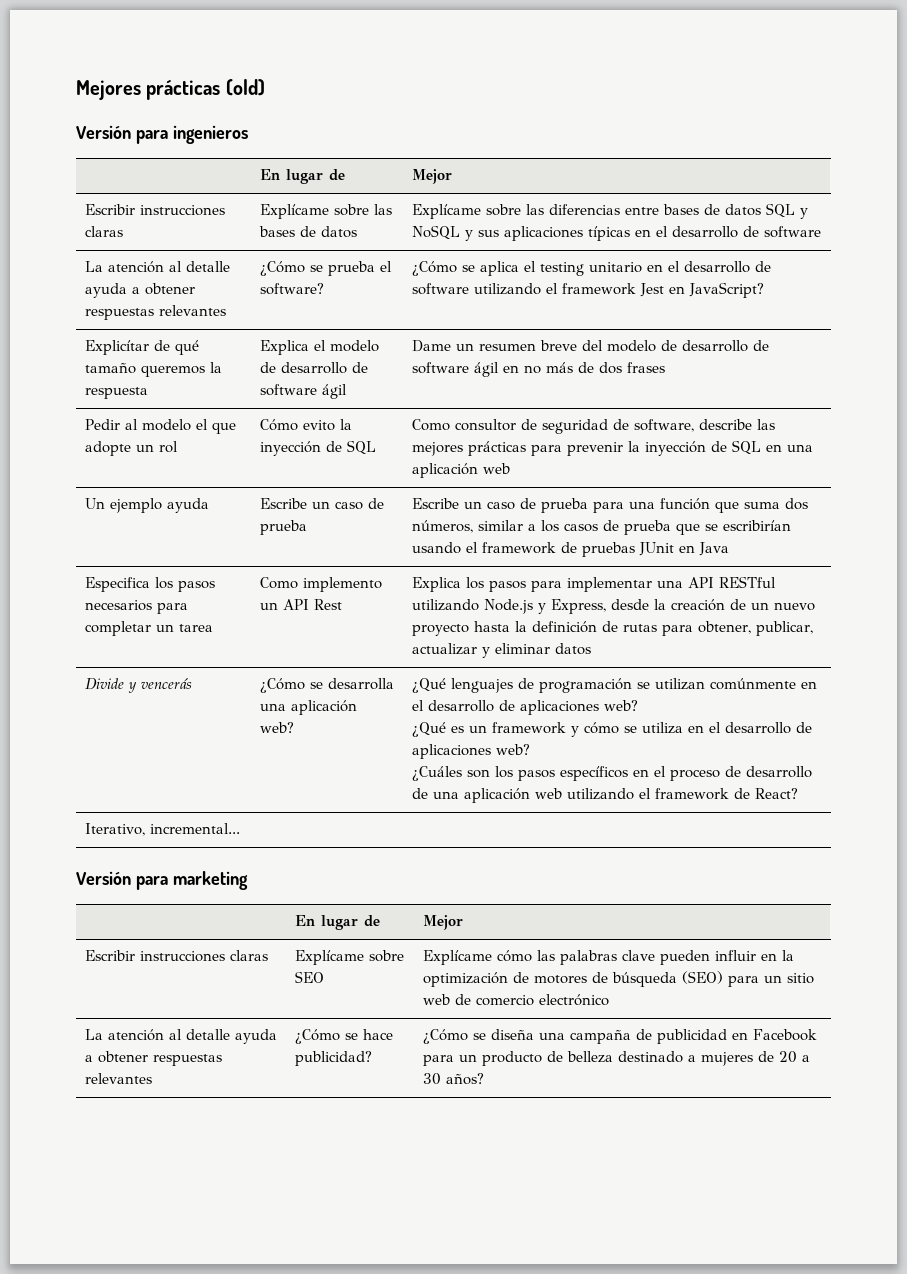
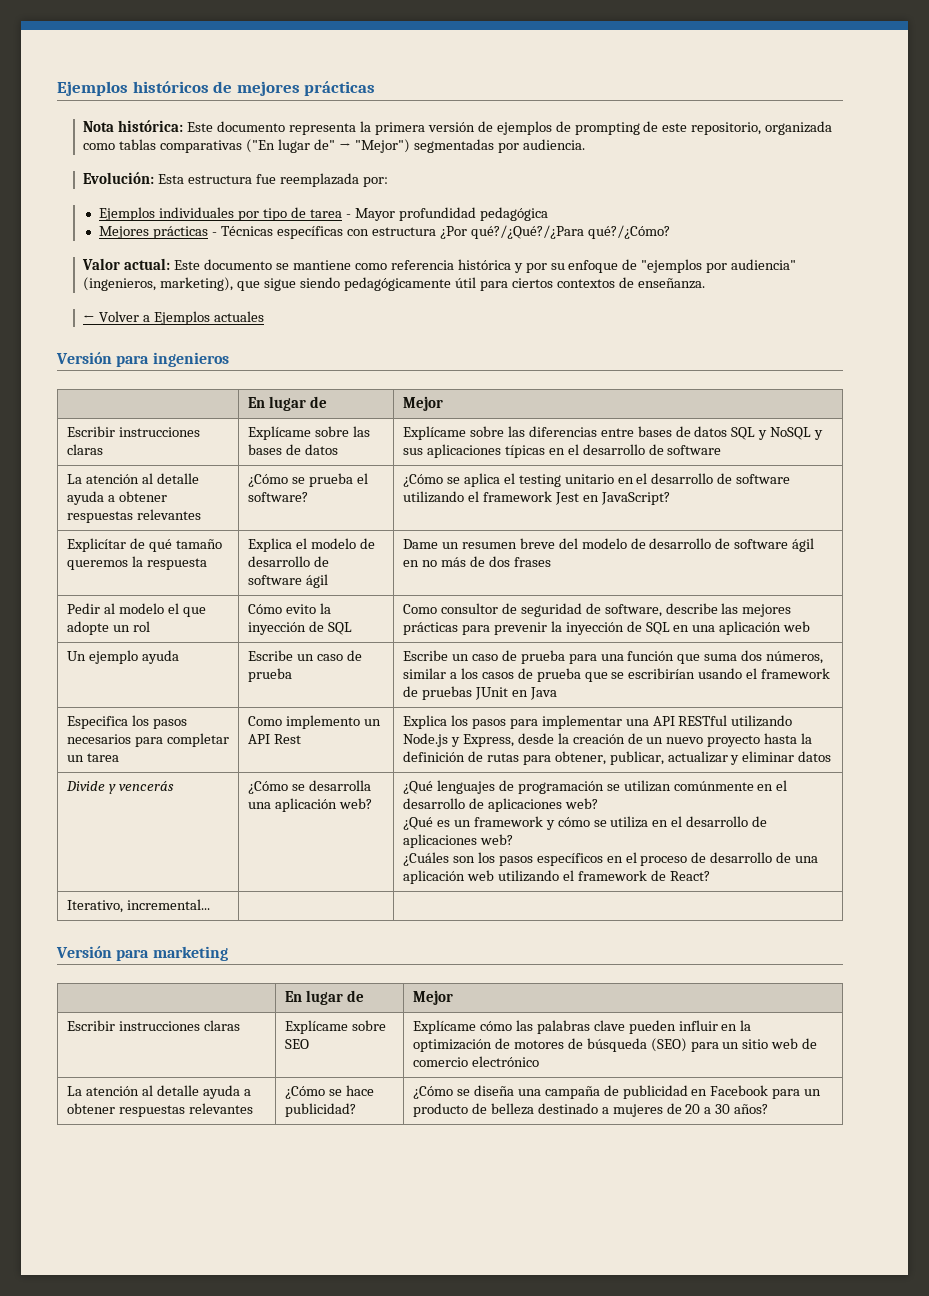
- Mejores prácticas (old)
+ Ejemplos históricos de mejores prácticas
+ Nota histórica: Este documento representa la primera versión de ejemplos de prompting de este repositorio, organizada como tablas comparativas ("En lugar de" → "Mejor") segmentadas por audiencia.
+ Evolución: Esta estructura fue reemplazada por:
+ Ejemplos individuales por tipo de tarea - Mayor profundidad pedagógica
+ Mejores prácticas - Técnicas específicas con estructura ¿Por qué?/¿Qué?/¿Para qué?/¿Cómo?
+ Valor actual: Este documento se mantiene como referencia histórica y por su enfoque de "ejemplos por audiencia" (ingenieros, marketing), que sigue siendo pedagógicamente útil para ciertos contextos de enseñanza.
+ ← Volver a Ejemplos actuales

